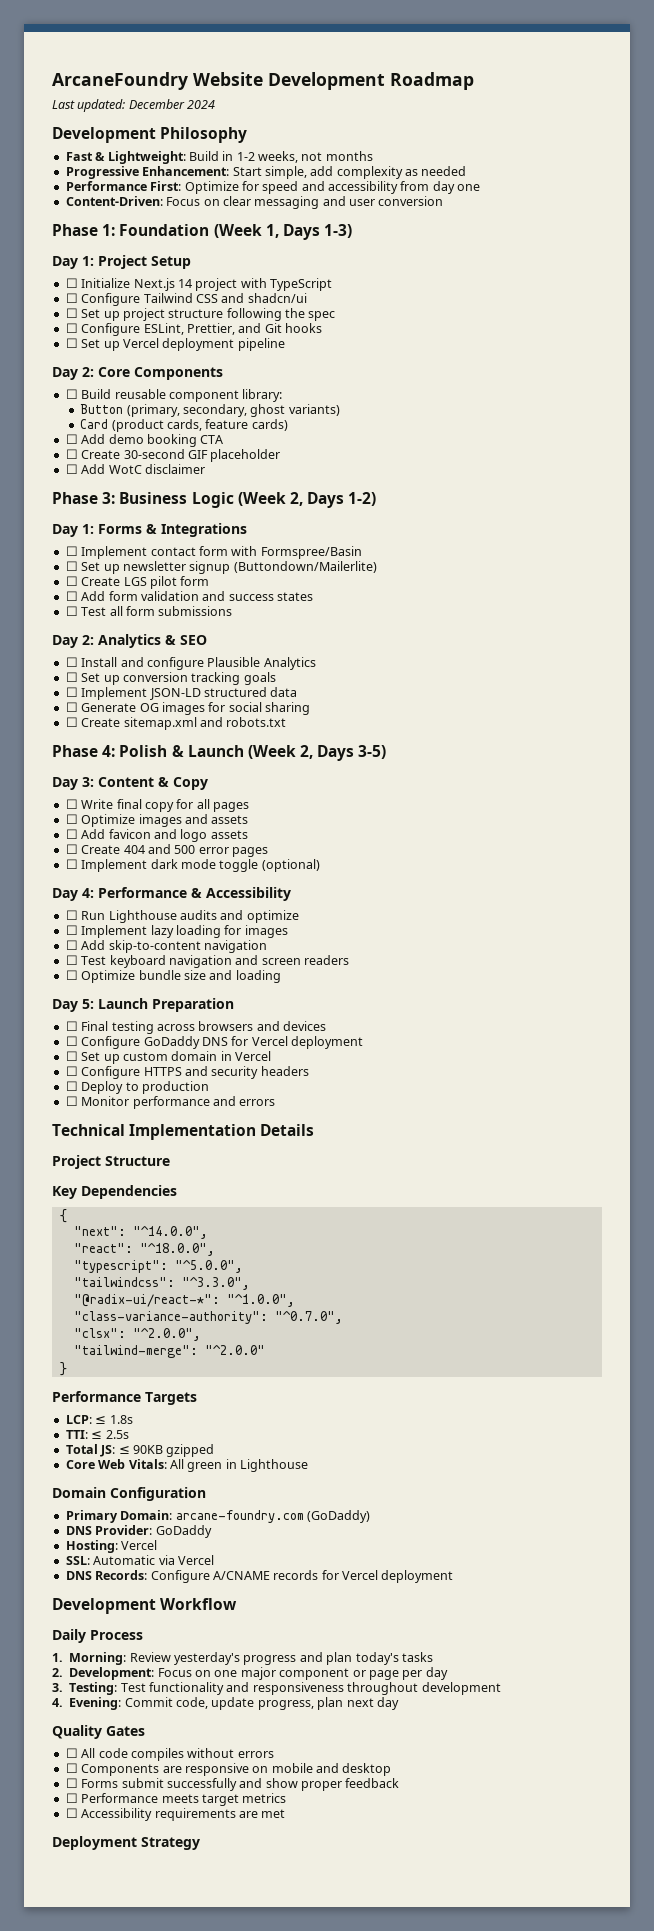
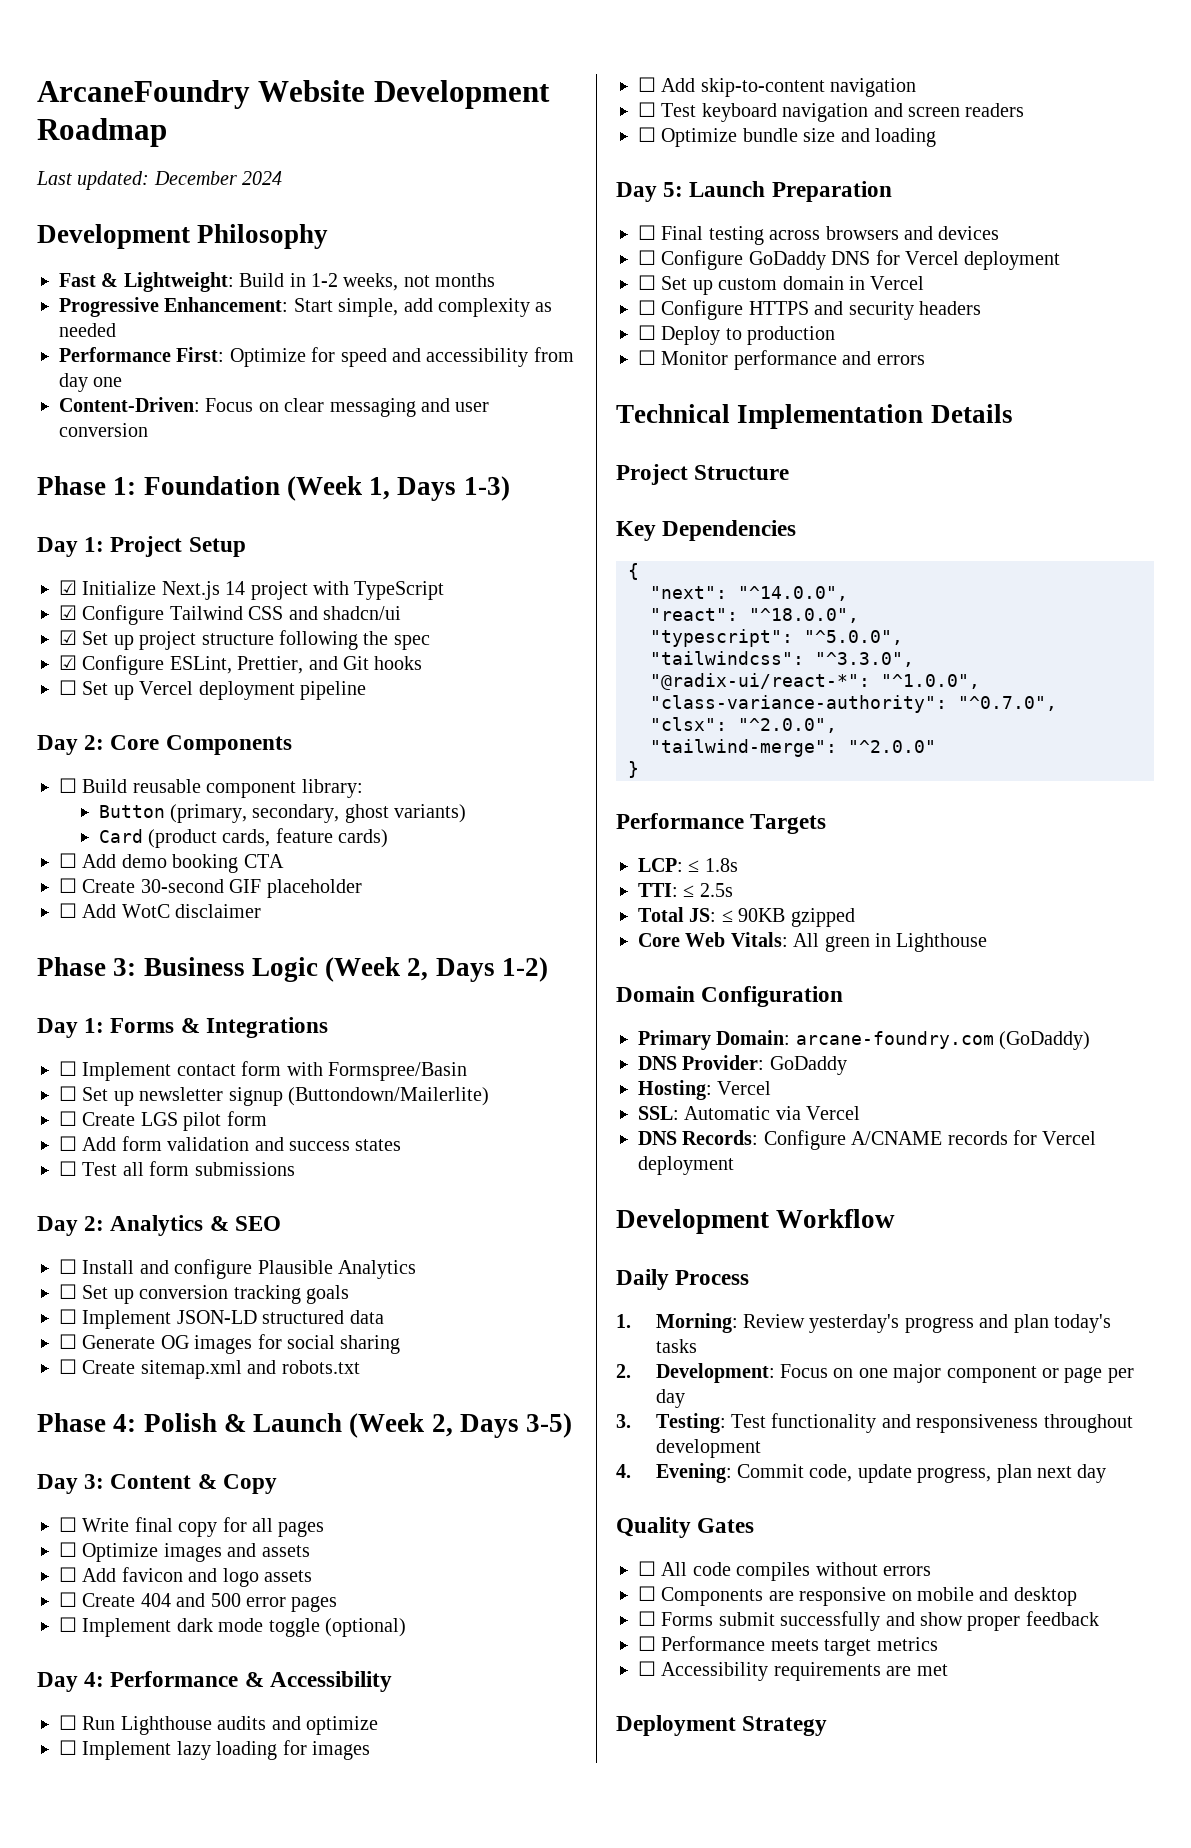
- ☐ Initialize Next.js 14 project with TypeScript
+ ☑ Initialize Next.js 14 project with TypeScript
- ☐ Configure Tailwind CSS and shadcn/ui
+ ☑ Configure Tailwind CSS and shadcn/ui
- ☐ Set up project structure following the spec
+ ☑ Set up project structure following the spec
- ☐ Configure ESLint, Prettier, and Git hooks
+ ☑ Configure ESLint, Prettier, and Git hooks

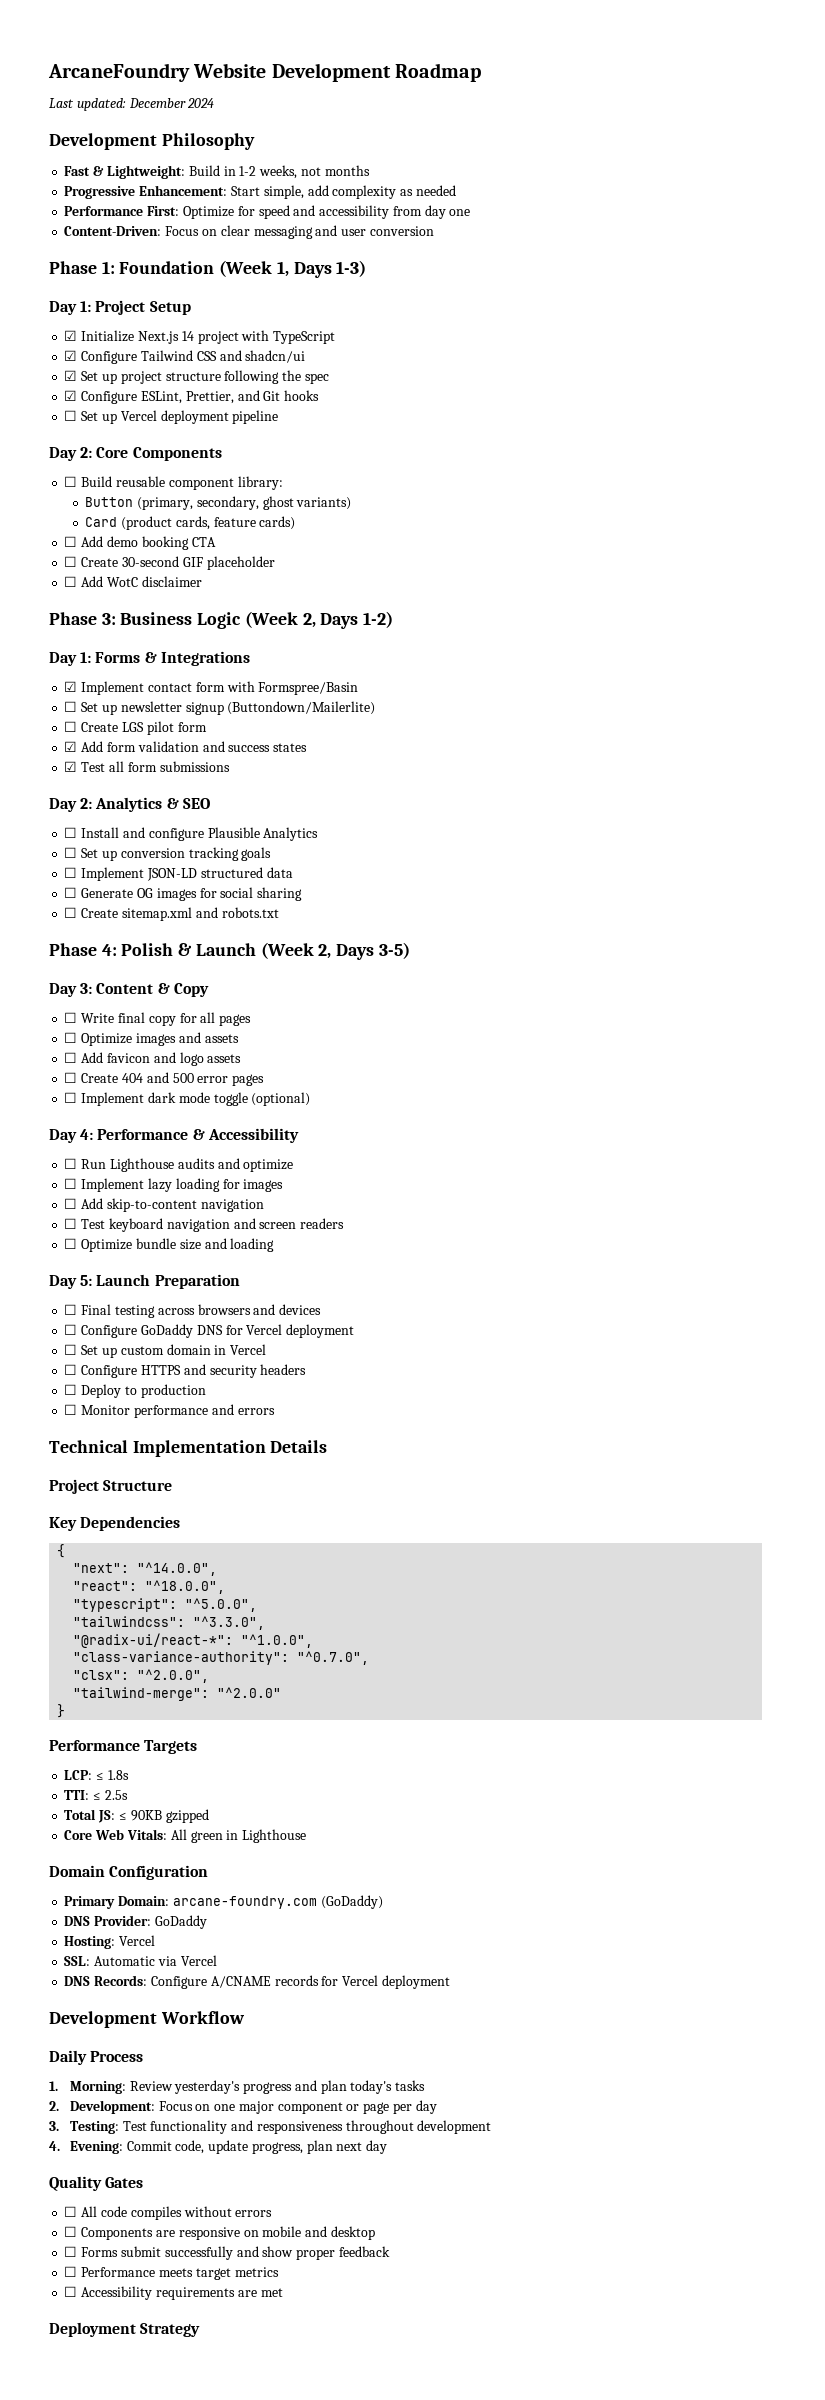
- ☐ Implement contact form with Formspree/Basin
+ ☑ Implement contact form with Formspree/Basin
- ☐ Add form validation and success states
+ ☑ Add form validation and success states
- ☐ Test all form submissions
+ ☑ Test all form submissions

